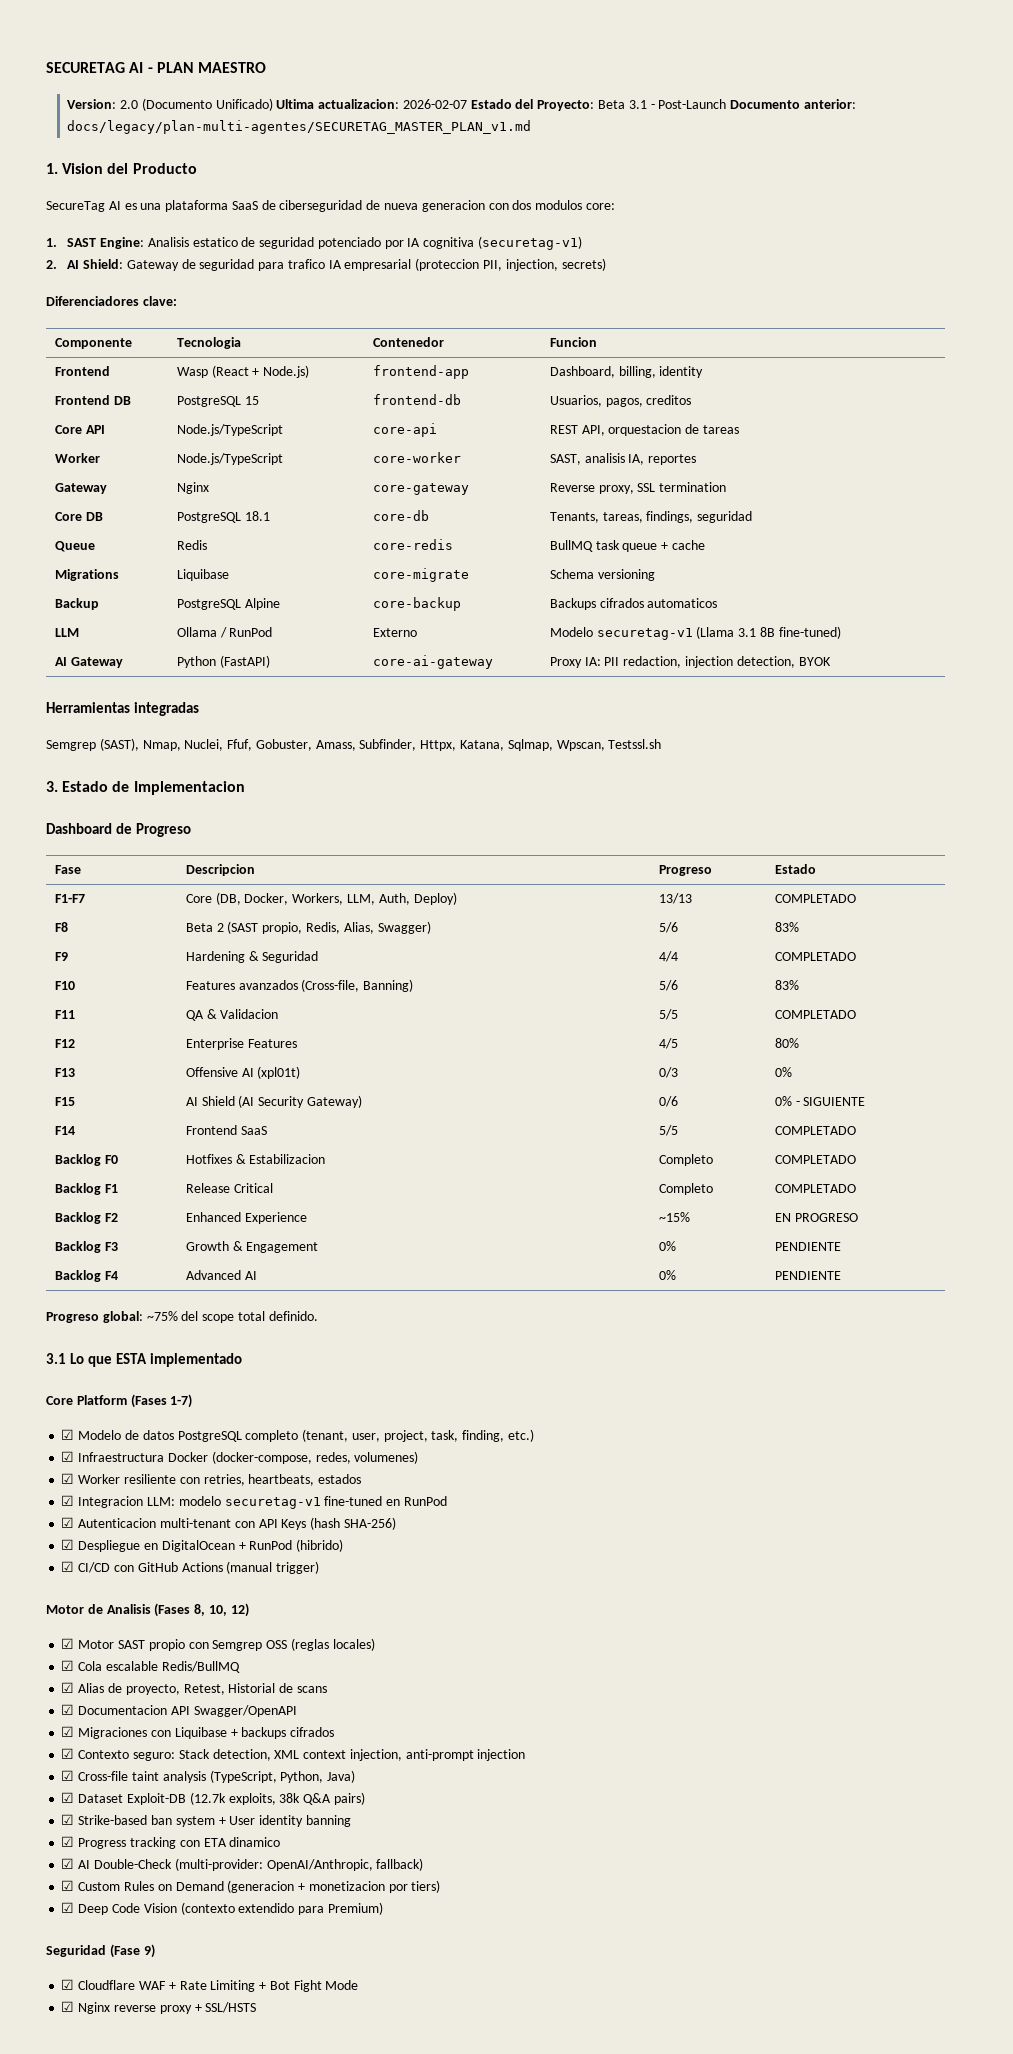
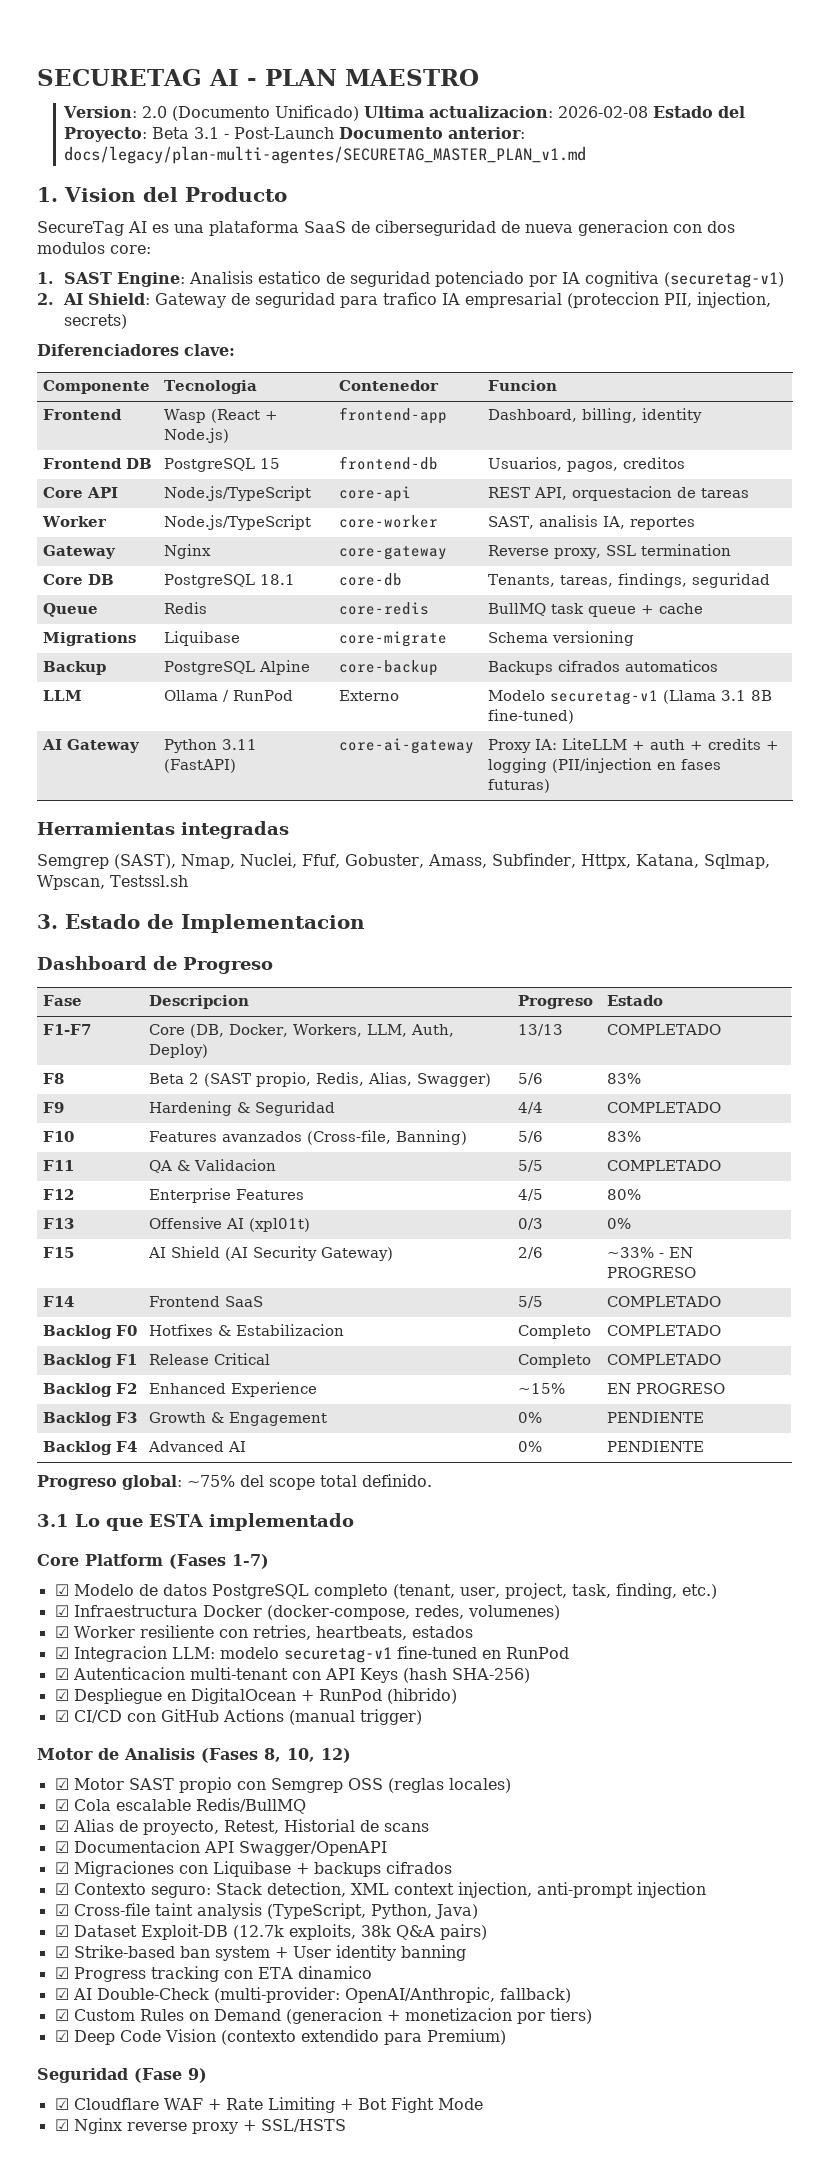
- Version: 2.0 (Documento Unificado) Ultima actualizacion: 2026-02-07 Estado del Proyecto: Beta 3.1 - Post-Launch Documento anterior: docs/legacy/plan-multi-agentes/SECURETAG_MASTER_PLAN_v1.md
+ Version: 2.0 (Documento Unificado) Ultima actualizacion: 2026-02-08 Estado del Proyecto: Beta 3.1 - Post-Launch Documento anterior: docs/legacy/plan-multi-agentes/SECURETAG_MASTER_PLAN_v1.md
- AI Gateway | Python (FastAPI) | core-ai-gateway | Proxy IA: PII redaction, injection detection, BYOK
+ AI Gateway | Python 3.11 (FastAPI) | core-ai-gateway | Proxy IA: LiteLLM + auth + credits + logging (PII/injection en fases futuras)
- F15 | AI Shield (AI Security Gateway) | 0/6 | 0% - SIGUIENTE
+ F15 | AI Shield (AI Security Gateway) | 2/6 | ~33% - EN PROGRESO

